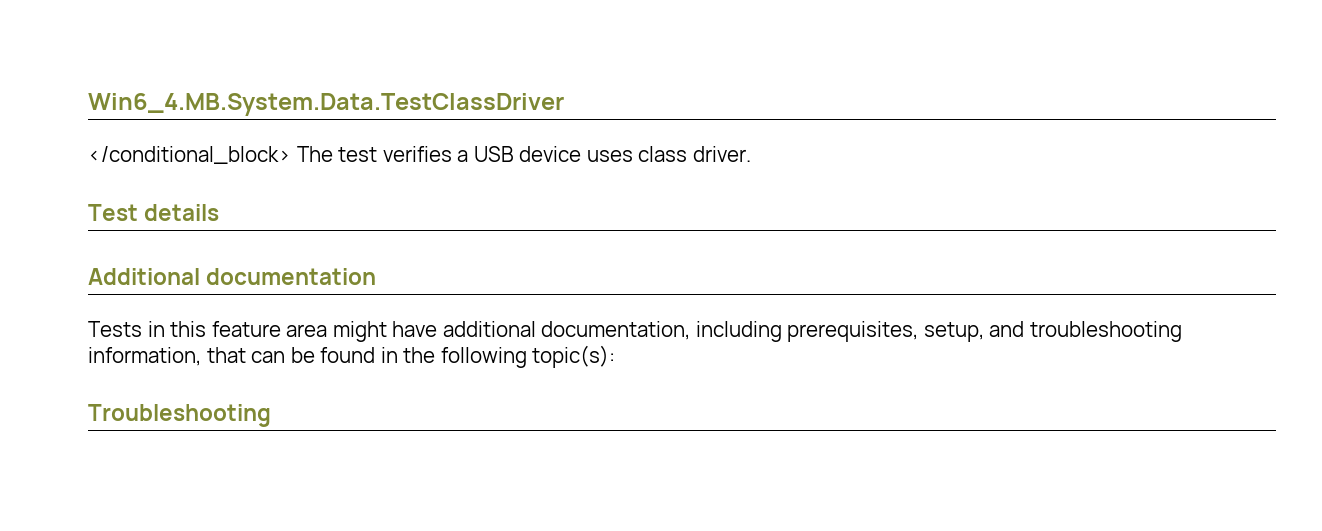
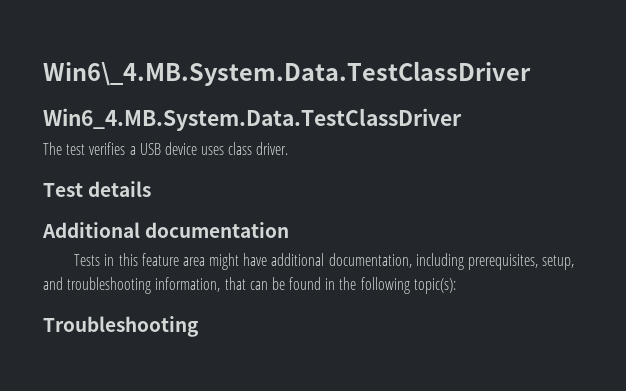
+ Win6\_4.MB.System.Data.TestClassDriver
- </conditional_block> The test verifies a USB device uses class driver.
+ The test verifies a USB device uses class driver.

